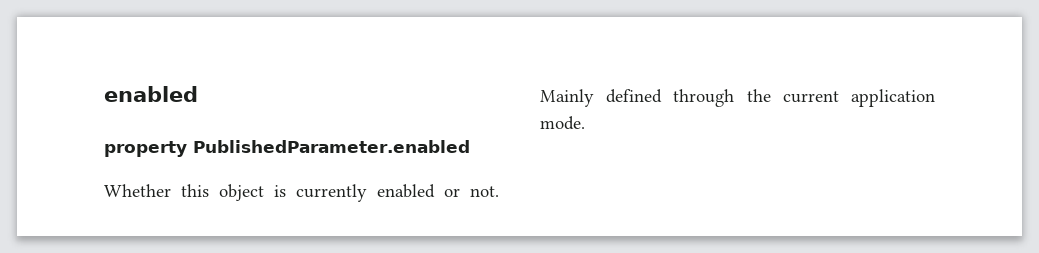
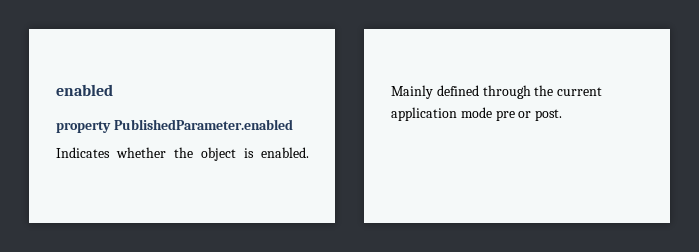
- Whether this object is currently enabled or not.
+ Indicates whether the object is enabled.
- Mainly defined through the current application mode.
+ Mainly defined through the current application mode pre or post.

